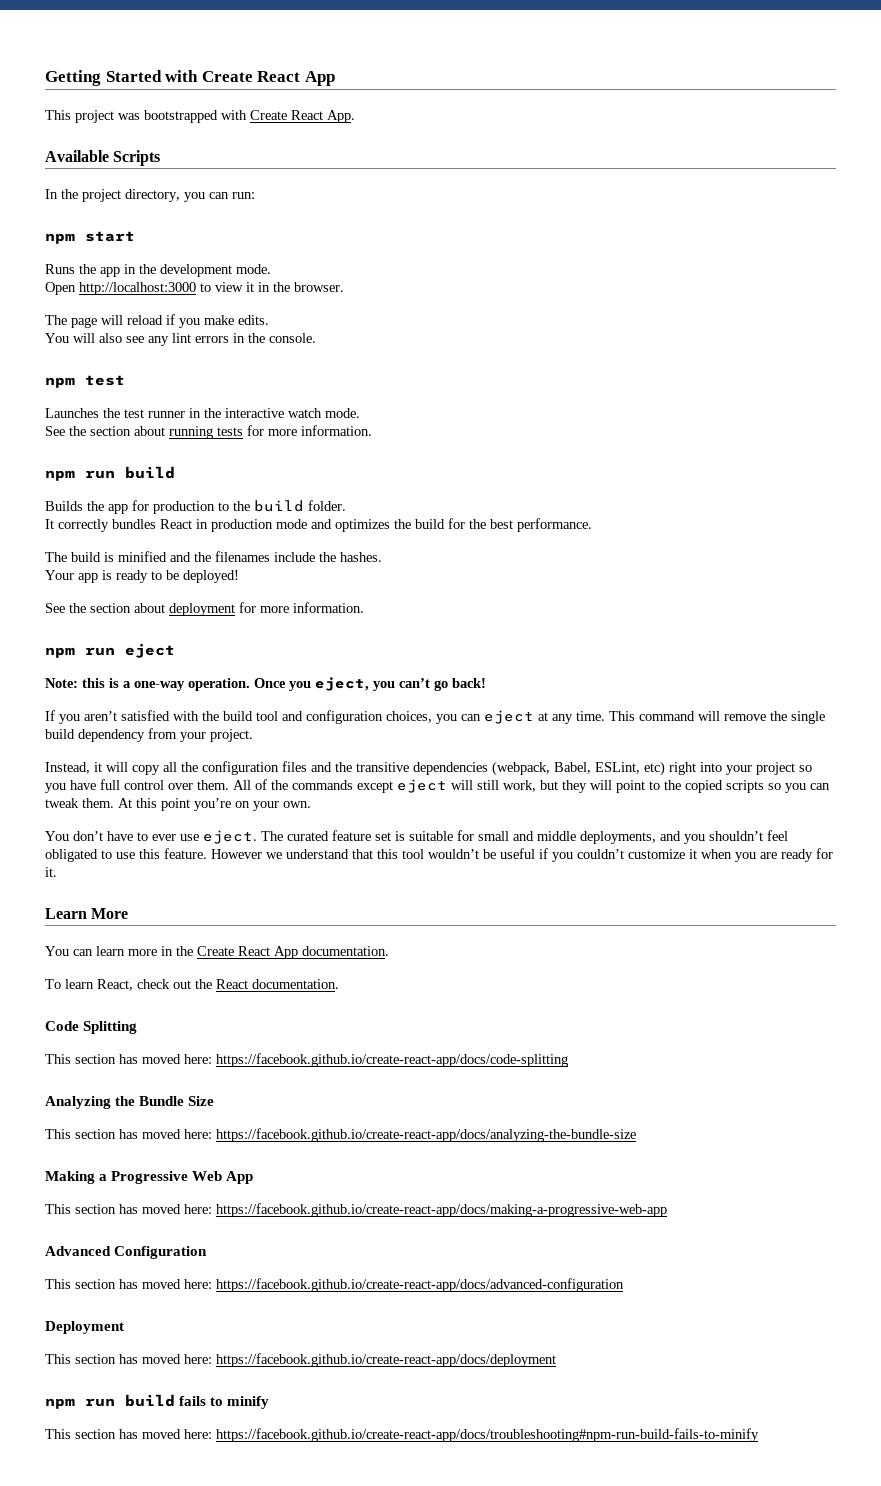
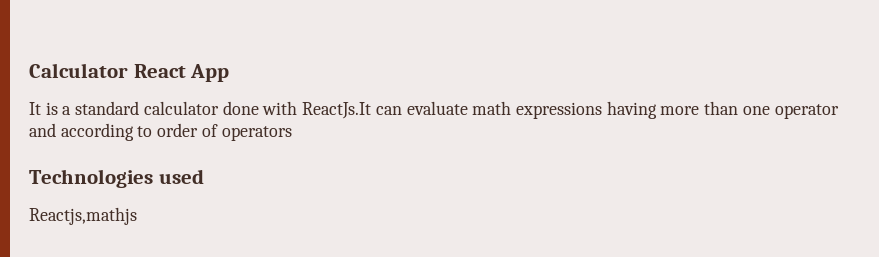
- Getting Started with Create React App
- This project was bootstrapped with Create React App.
- Available Scripts
- In the project directory, you can run:
- npm start
- Runs the app in the development mode.
- Open http://localhost:3000 to view it in the browser.
- The page will reload if you make edits.
- You will also see any lint errors in the console.
- npm test
- Launches the test runner in the interactive watch mode.
- See the section about running tests for more information.
- npm run build
- Builds the app for production to the build folder.
- It correctly bundles React in production mode and optimizes the build for the best performance.
- The build is minified and the filenames include the hashes.
- Your app is ready to be deployed!
- See the section about deployment for more information.
- npm run eject
- Note: this is a one-way operation. Once you eject, you can’t go back!
- If you aren’t satisfied with the build tool and configuration choices, you can eject at any time. This command will remove the single build dependency from your project.
- Instead, it will copy all the configuration files and the transitive dependencies (webpack, Babel, ESLint, etc) right into your project so you have full control over them. All of the commands except eject will still work, but they will point to the copied scripts so you can tweak them. At this point you’re on your own.
- You don’t have to ever use eject. The curated feature set is suitable for small and middle deployments, and you shouldn’t feel obligated to use this feature. However we understand that this tool wouldn’t be useful if you couldn’t customize it when you are ready for it.
- Learn More
- You can learn more in the Create React App documentation.
- To learn React, check out the React documentation.
- Code Splitting
- This section has moved here: https://facebook.github.io/create-react-app/docs/code-splitting
- Analyzing the Bundle Size
- This section has moved here: https://facebook.github.io/create-react-app/docs/analyzing-the-bundle-size
- Making a Progressive Web App
- This section has moved here: https://facebook.github.io/create-react-app/docs/making-a-progressive-web-app
- Advanced Configuration
- This section has moved here: https://facebook.github.io/create-react-app/docs/advanced-configuration
- Deployment
- This section has moved here: https://facebook.github.io/create-react-app/docs/deployment
- npm run build fails to minify
- This section has moved here: https://facebook.github.io/create-react-app/docs/troubleshooting#npm-run-build-fails-to-minify
+ Calculator React App
+ It is a standard calculator done with ReactJs.It can evaluate math expressions having more than one operator and according to order of operators
+ Technologies used
+ Reactjs,mathjs

